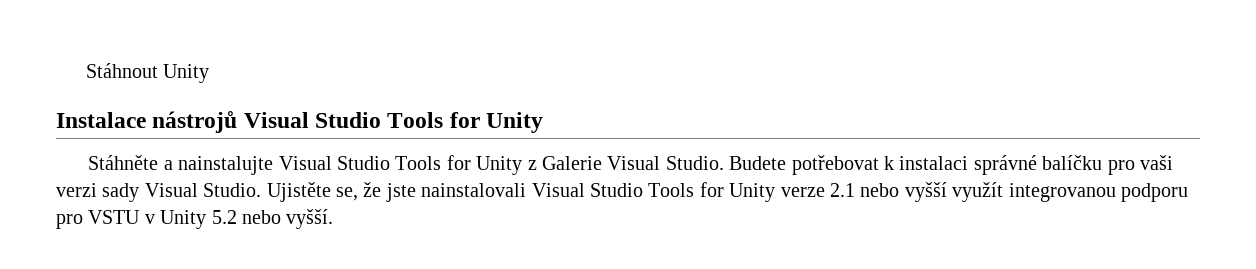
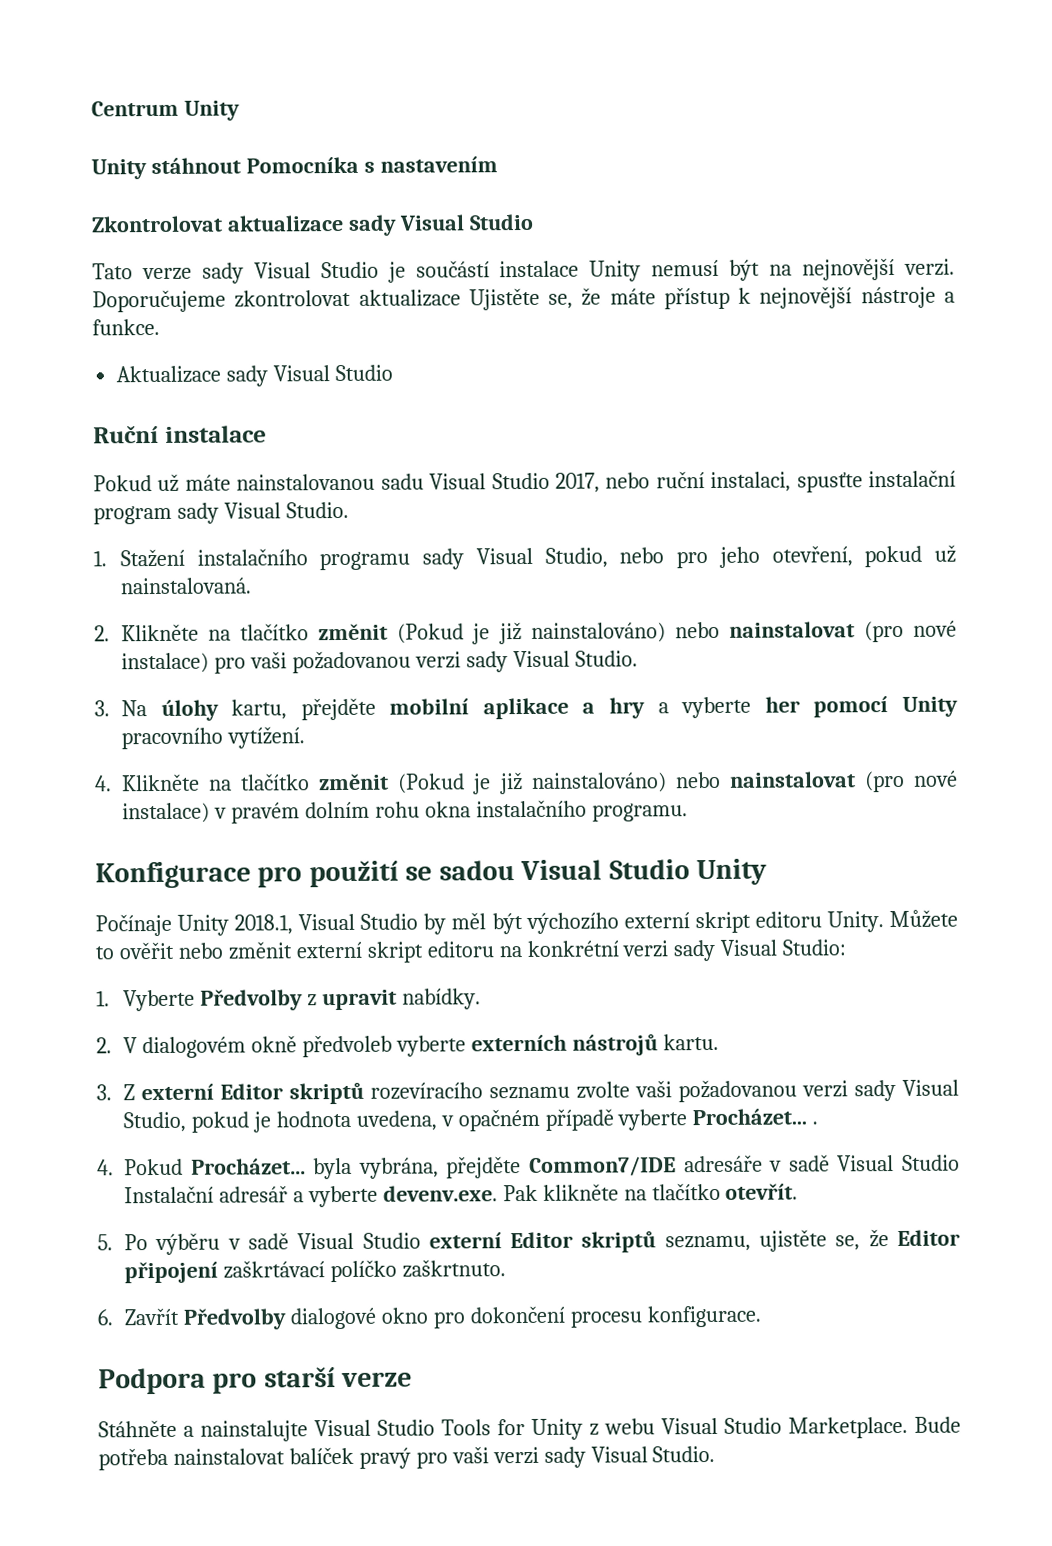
- Stáhnout Unity
- Instalace nástrojů Visual Studio Tools for Unity
+ Centrum Unity
+ Unity stáhnout Pomocníka s nastavením
+ Zkontrolovat aktualizace sady Visual Studio
+ Tato verze sady Visual Studio je součástí instalace Unity nemusí být na nejnovější verzi. Doporučujeme zkontrolovat aktualizace Ujistěte se, že máte přístup k nejnovější nástroje a funkce.
+ Aktualizace sady Visual Studio
+ Ruční instalace
+ Pokud už máte nainstalovanou sadu Visual Studio 2017, nebo ruční instalaci, spusťte instalační program sady Visual Studio.
+ 1. Stažení instalačního programu sady Visual Studio, nebo pro jeho otevření, pokud už nainstalovaná.
+ 2. Klikněte na tlačítko změnit (Pokud je již nainstalováno) nebo nainstalovat (pro nové instalace) pro vaši požadovanou verzi sady Visual Studio.
+ 3. Na úlohy kartu, přejděte mobilní aplikace a hry a vyberte her pomocí Unity pracovního vytížení.
+ 4. Klikněte na tlačítko změnit (Pokud je již nainstalováno) nebo nainstalovat (pro nové instalace) v pravém dolním rohu okna instalačního programu.
+ Konfigurace pro použití se sadou Visual Studio Unity
+ Počínaje Unity 2018.1, Visual Studio by měl být výchozího externí skript editoru Unity. Můžete to ověřit nebo změnit externí skript editoru na konkrétní verzi sady Visual Studio:
+ 1. Vyberte Předvolby z upravit nabídky.
+ 2. V dialogovém okně předvoleb vyberte externích nástrojů kartu.
+ 3. Z externí Editor skriptů rozevíracího seznamu zvolte vaši požadovanou verzi sady Visual Studio, pokud je hodnota uvedena, v opačném případě vyberte Procházet... .
+ 4. Pokud Procházet... byla vybrána, přejděte Common7/IDE adresáře v sadě Visual Studio Instalační adresář a vyberte devenv.exe. Pak klikněte na tlačítko otevřít.
+ 5. Po výběru v sadě Visual Studio externí Editor skriptů seznamu, ujistěte se, že Editor připojení zaškrtávací políčko zaškrtnuto.
+ 6. Zavřít Předvolby dialogové okno pro dokončení procesu konfigurace.
+ Podpora pro starší verze
- Stáhněte a nainstalujte Visual Studio Tools for Unity z Galerie Visual Studio. Budete potřebovat k instalaci správné balíčku pro vaši verzi sady Visual Studio. Ujistěte se, že jste nainstalovali Visual Studio Tools for Unity verze 2.1 nebo vyšší využít integrovanou podporu pro VSTU v Unity 5.2 nebo vyšší.
+ Stáhněte a nainstalujte Visual Studio Tools for Unity z webu Visual Studio Marketplace. Bude potřeba nainstalovat balíček pravý pro vaši verzi sady Visual Studio.

